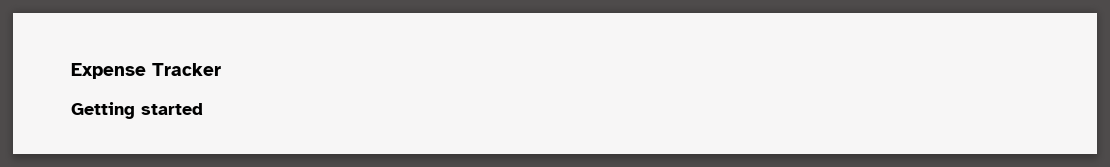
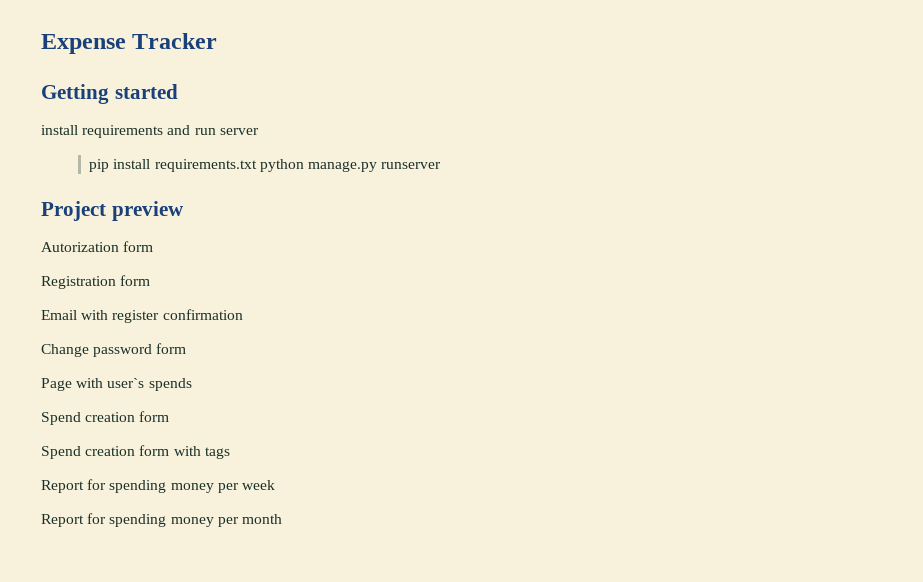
+ install requirements and run server
+ pip install requirements.txt python manage.py runserver
+ Project preview
+ Autorization form
+ Registration form
+ Email with register confirmation
+ Change password form
+ Page with user`s spends
+ Spend creation form
+ Spend creation form with tags
+ Report for spending money per week
+ Report for spending money per month

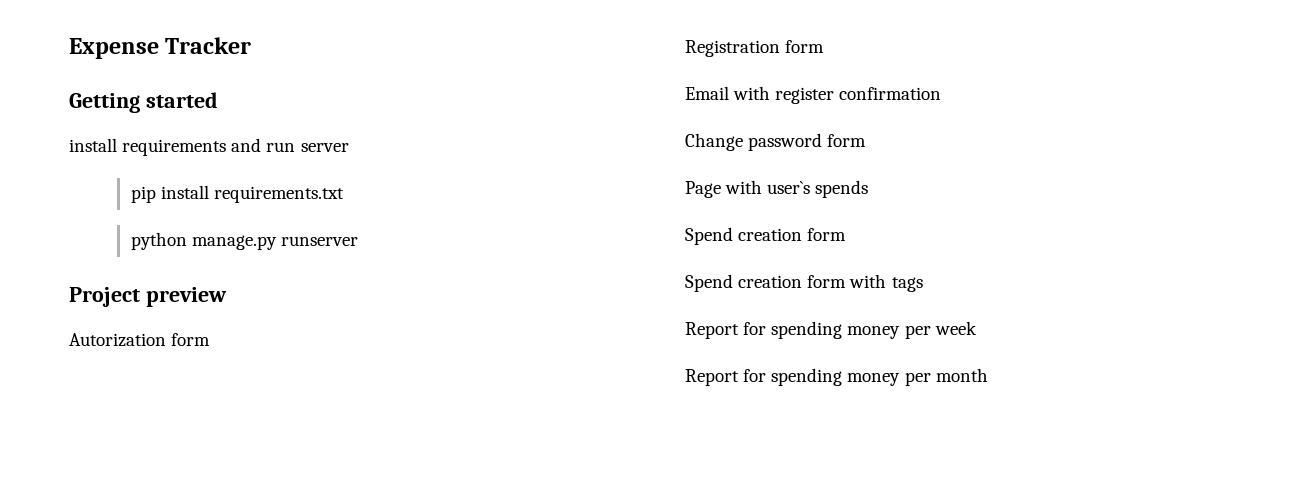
- pip install requirements.txt python manage.py runserver
+ pip install requirements.txt
+ python manage.py runserver

